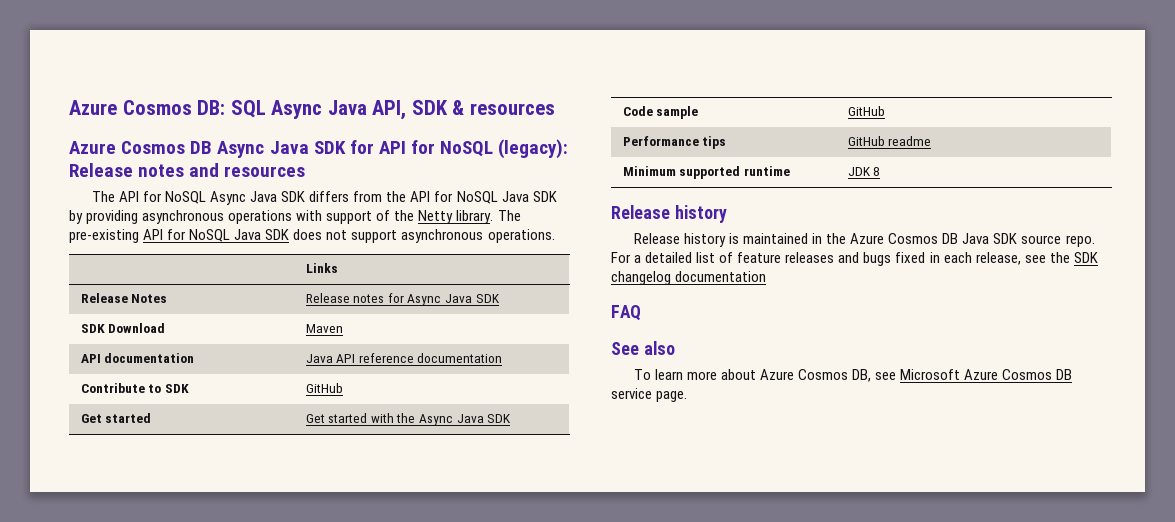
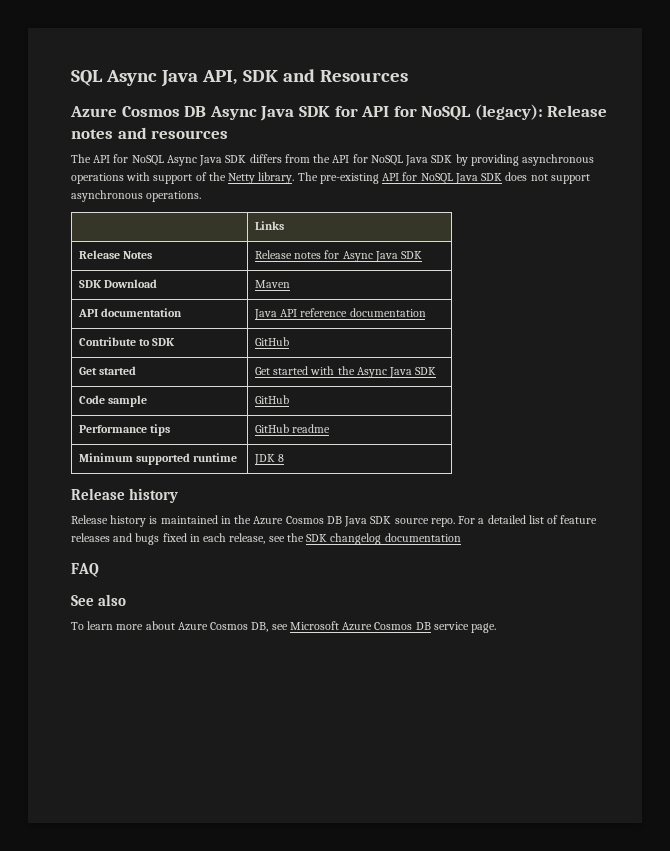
- Azure Cosmos DB: SQL Async Java API, SDK & resources
+ SQL Async Java API, SDK and Resources

